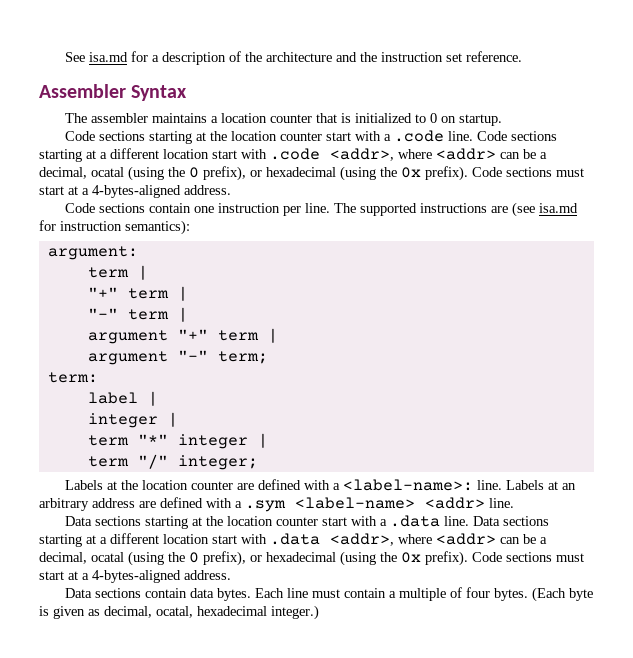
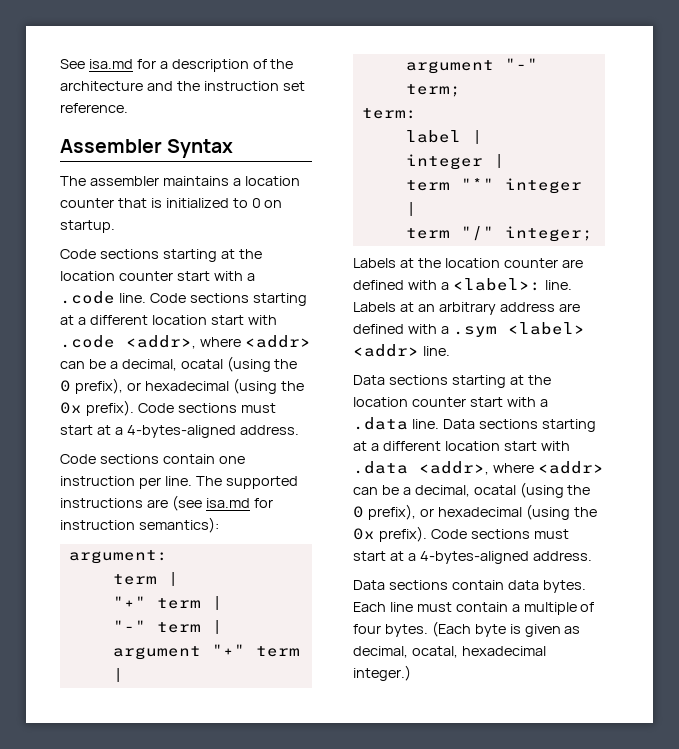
- Labels at the location counter are defined with a <label-name>: line.
+ Labels at the location counter are defined with a <label>: line.
- Labels at an arbitrary address are defined with a .sym <label-name> <addr> line.
+ Labels at an arbitrary address are defined with a .sym <label> <addr> line.

